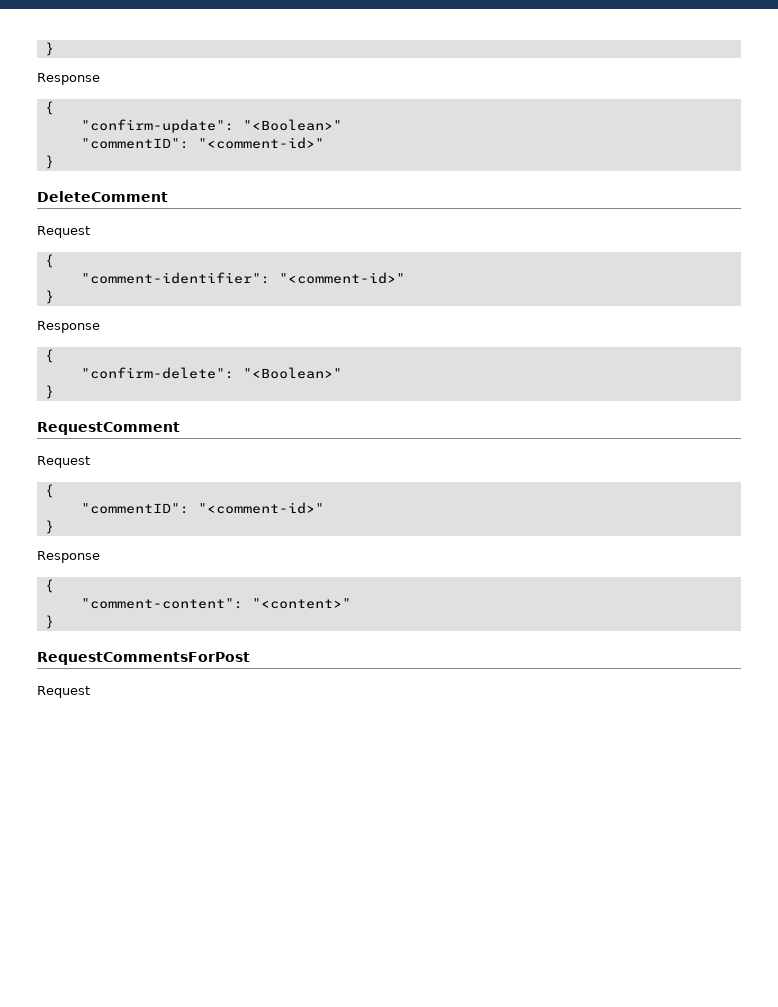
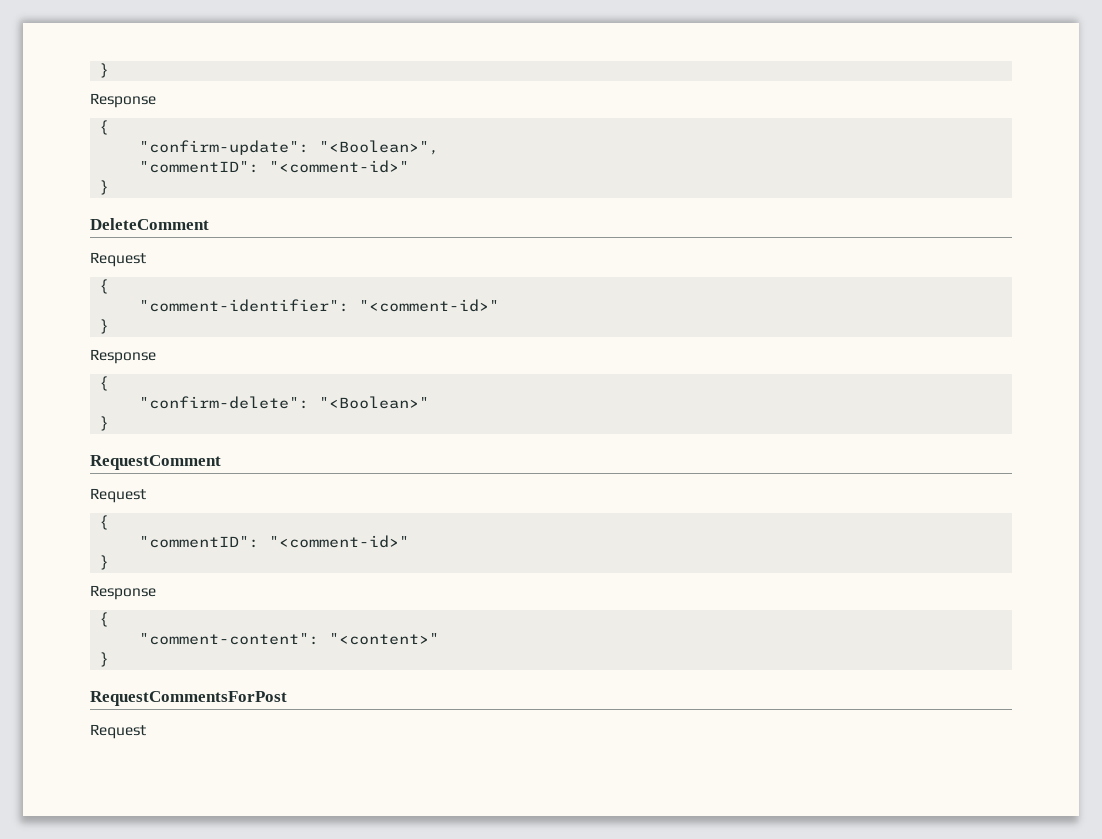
- "confirm-update": "<Boolean>"
+ "confirm-update": "<Boolean>",

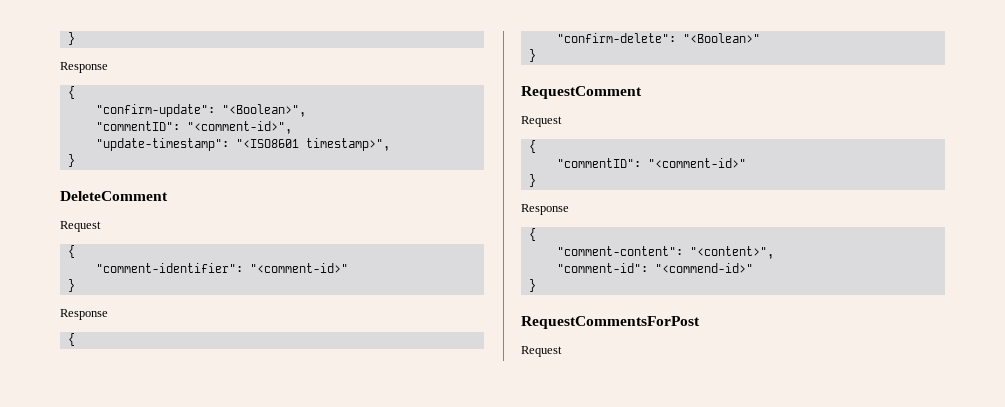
  "confirm-update": "<Boolean>",
- "commentID": "<comment-id>"
+ "commentID": "<comment-id>",
+ "update-timestamp": "<ISO8601 timestamp>",
- "comment-content": "<content>"
+ "comment-content": "<content>",
+ "comment-id": "<commend-id>"

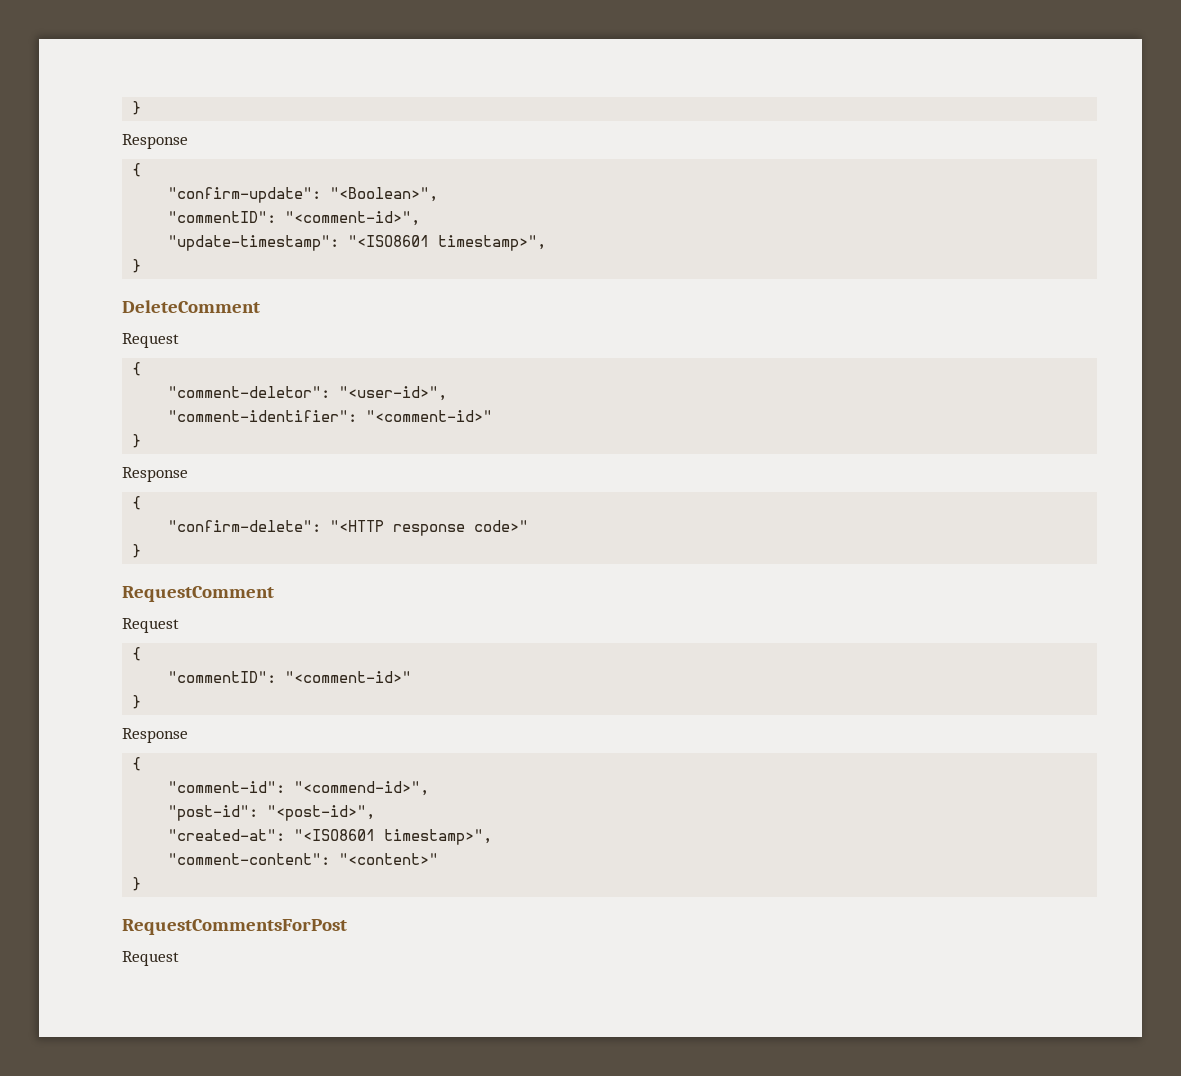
+ "comment-deletor": "<user-id>",
- "confirm-delete": "<Boolean>"
+ "confirm-delete": "<HTTP response code>"
- "comment-content": "<content>",
- "comment-id": "<commend-id>"
+ "comment-id": "<commend-id>",
+ "post-id": "<post-id>",
+ "created-at": "<ISO8601 timestamp>",
+ "comment-content": "<content>"

